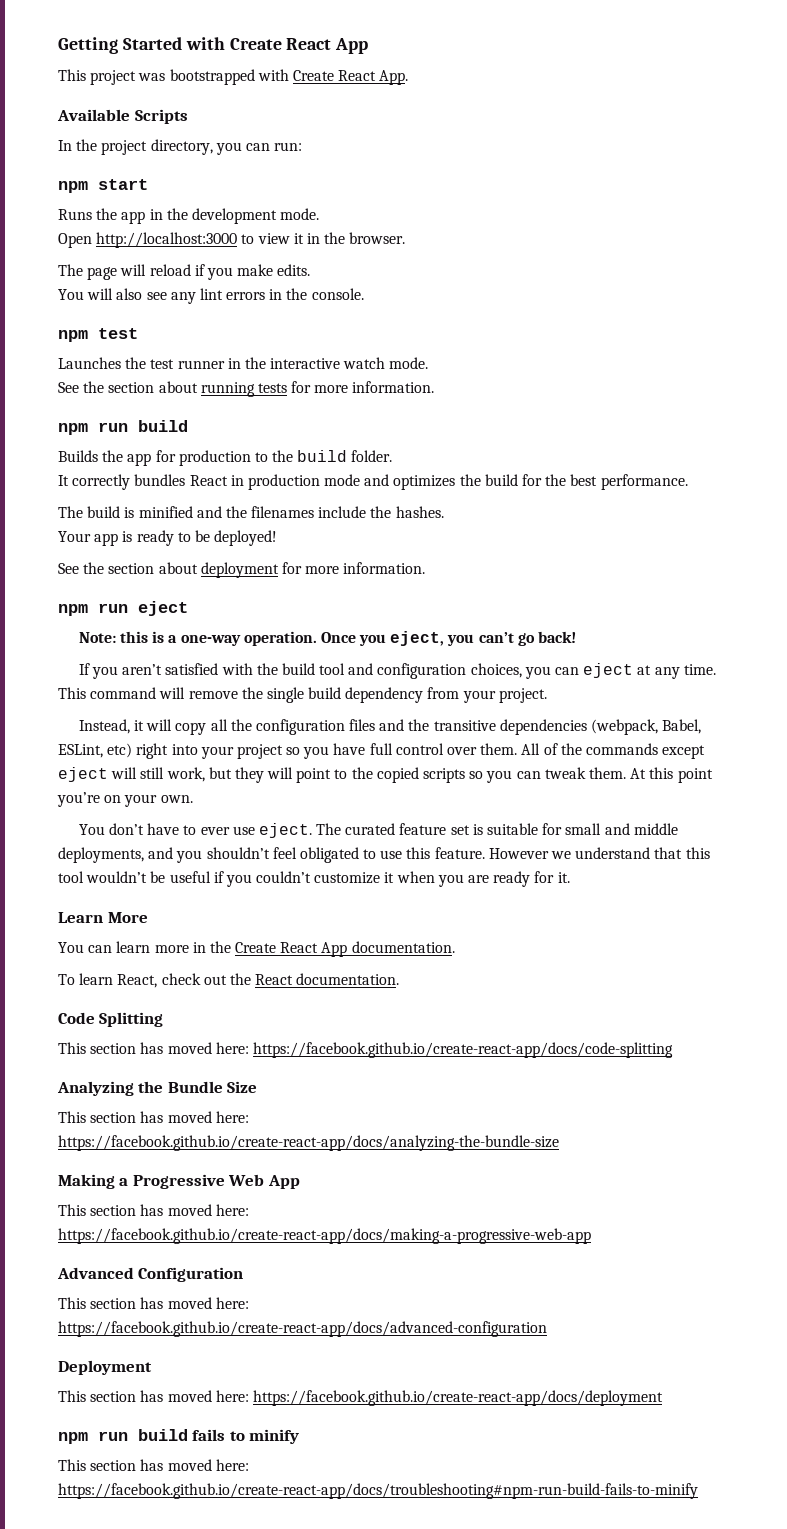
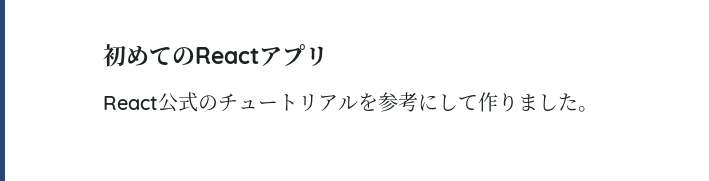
- Getting Started with Create React App
- This project was bootstrapped with Create React App.
- Available Scripts
- In the project directory, you can run:
- npm start
- Runs the app in the development mode.
- Open http://localhost:3000 to view it in the browser.
- The page will reload if you make edits.
- You will also see any lint errors in the console.
- npm test
- Launches the test runner in the interactive watch mode.
- See the section about running tests for more information.
- npm run build
- Builds the app for production to the build folder.
- It correctly bundles React in production mode and optimizes the build for the best performance.
- The build is minified and the filenames include the hashes.
- Your app is ready to be deployed!
- See the section about deployment for more information.
- npm run eject
- Note: this is a one-way operation. Once you eject, you can’t go back!
- If you aren’t satisfied with the build tool and configuration choices, you can eject at any time. This command will remove the single build dependency from your project.
- Instead, it will copy all the configuration files and the transitive dependencies (webpack, Babel, ESLint, etc) right into your project so you have full control over them. All of the commands except eject will still work, but they will point to the copied scripts so you can tweak them. At this point you’re on your own.
- You don’t have to ever use eject. The curated feature set is suitable for small and middle deployments, and you shouldn’t feel obligated to use this feature. However we understand that this tool wouldn’t be useful if you couldn’t customize it when you are ready for it.
- Learn More
- You can learn more in the Create React App documentation.
- To learn React, check out the React documentation.
- Code Splitting
- This section has moved here: https://facebook.github.io/create-react-app/docs/code-splitting
- Analyzing the Bundle Size
- This section has moved here: https://facebook.github.io/create-react-app/docs/analyzing-the-bundle-size
- Making a Progressive Web App
- This section has moved here: https://facebook.github.io/create-react-app/docs/making-a-progressive-web-app
- Advanced Configuration
- This section has moved here: https://facebook.github.io/create-react-app/docs/advanced-configuration
- Deployment
- This section has moved here: https://facebook.github.io/create-react-app/docs/deployment
- npm run build fails to minify
- This section has moved here: https://facebook.github.io/create-react-app/docs/troubleshooting#npm-run-build-fails-to-minify
+ 初めてのReactアプリ
+ React公式のチュートリアルを参考にして作りました。

